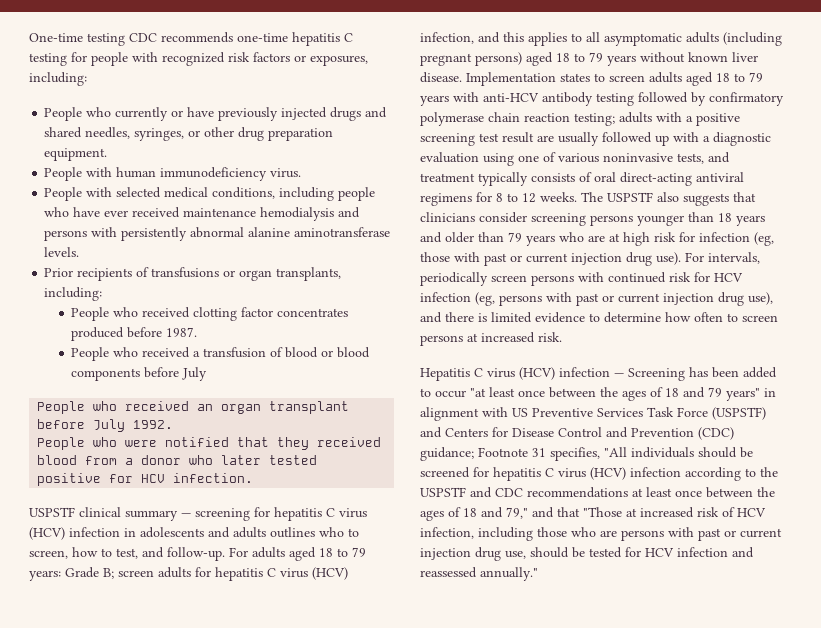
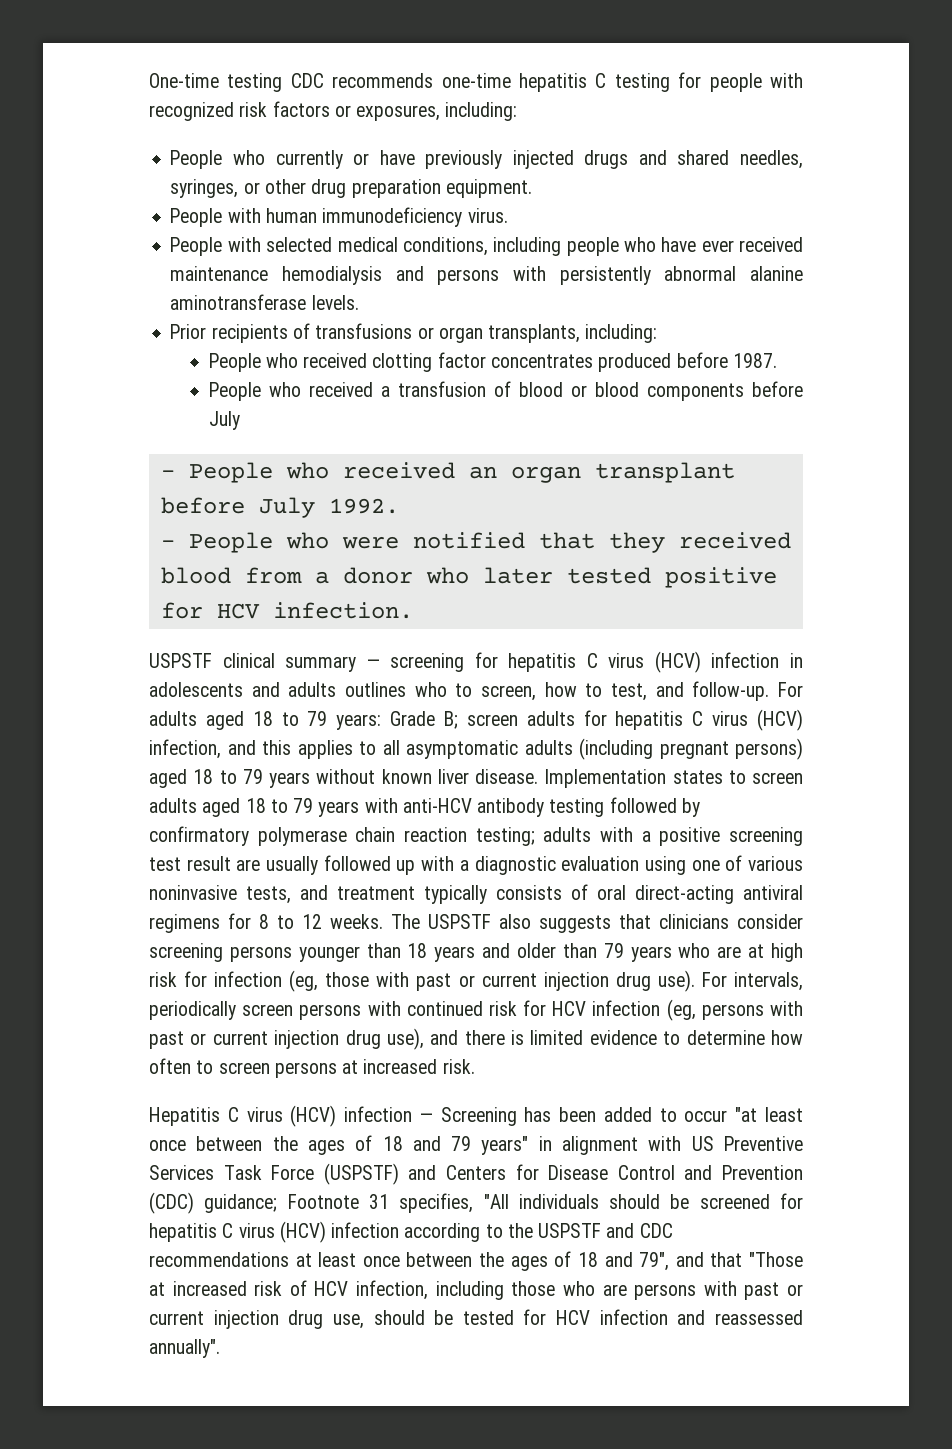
- People who received an organ transplant before July 1992.
+ - People who received an organ transplant before July 1992.
- People who were notified that they received blood from a donor who later tested positive for HCV infection.
+ - People who were notified that they received blood from a donor who later tested positive for HCV infection.
- Footnote 31 specifies, "All individuals should be screened for hepatitis C virus (HCV) infection according to the USPSTF and CDC recommendations at least once between the ages of 18 and 79," and that "Those at increased risk of HCV infection, including those who are persons with past or current injection drug use, should be tested for HCV infection and reassessed annually."
+ Footnote 31 specifies, "All individuals should be screened for hepatitis C virus (HCV) infection according to the USPSTF and CDC recommendations at least once between the ages of 18 and 79", and that "Those at increased risk of HCV infection, including those who are persons with past or current injection drug use, should be tested for HCV infection and reassessed annually".

